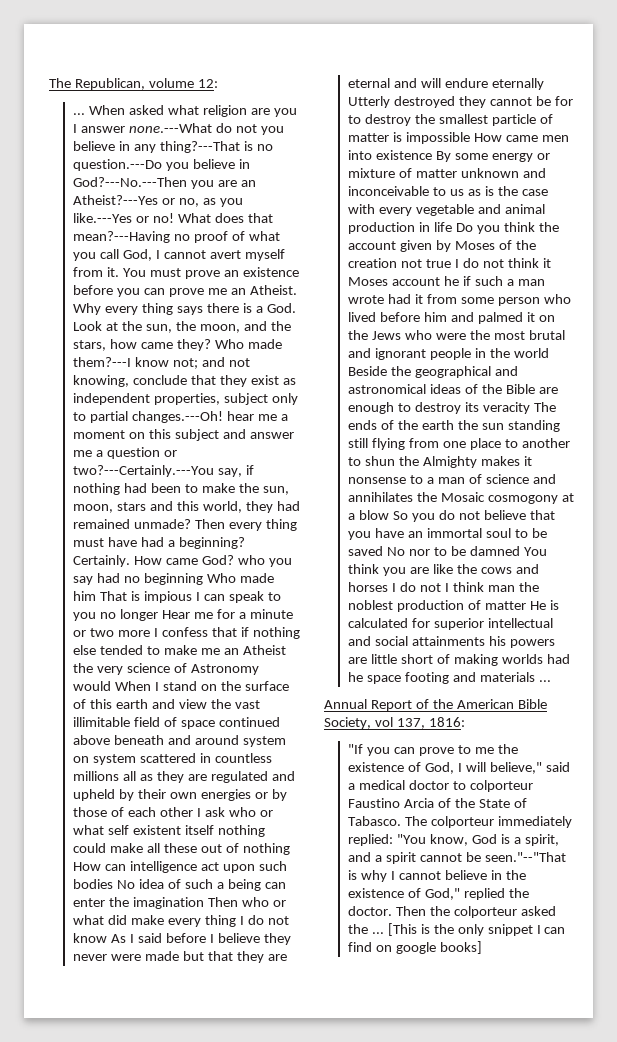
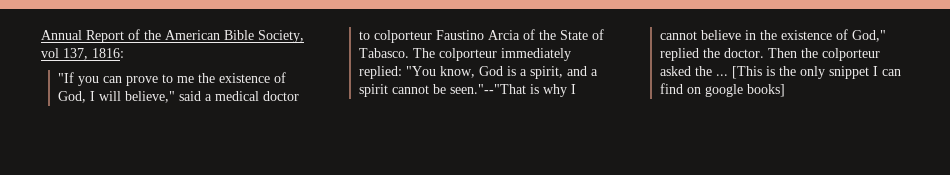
- The Republican, volume 12:
- ... When asked what religion are you I answer none.---What do not you believe in any thing?---That is no question.---Do you believe in God?---No.---Then you are an Atheist?---Yes or no, as you like.---Yes or no! What does that mean?---Having no proof of what you call God, I cannot avert myself from it. You must prove an existence before you can prove me an Atheist. Why every thing says there is a God. Look at the sun, the moon, and the stars, how came they? Who made them?---I know not; and not knowing, conclude that they exist as independent properties, subject only to partial changes.---Oh! hear me a moment on this subject and answer me a question or two?---Certainly.---You say, if nothing had been to make the sun, moon, stars and this world, they had remained unmade? Then every thing must have had a beginning? Certainly. How came God? who you say had no beginning Who made him That is impious I can speak to you no longer Hear me for a minute or two more I confess that if nothing else tended to make me an Atheist the very science of Astronomy would When I stand on the surface of this earth and view the vast illimitable field of space continued above beneath and around system on system scattered in countless millions all as they are regulated and upheld by their own energies or by those of each other I ask who or what self existent itself nothing could make all these out of nothing How can intelligence act upon such bodies No idea of such a being can enter the imagination Then who or what did make every thing I do not know As I said before I believe they never were made but that they are eternal and will endure eternally Utterly destroyed they cannot be for to destroy the smallest particle of matter is impossible How came men into existence By some energy or mixture of matter unknown and inconceivable to us as is the case with every vegetable and animal production in life Do you think the account given by Moses of the creation not true I do not think it Moses account he if such a man wrote had it from some person who lived before him and palmed it on the Jews who were the most brutal and ignorant people in the world Beside the geographical and astronomical ideas of the Bible are enough to destroy its veracity The ends of the earth the sun standing still flying from one place to another to shun the Almighty makes it nonsense to a man of science and annihilates the Mosaic cosmogony at a blow So you do not believe that you have an immortal soul to be saved No nor to be damned You think you are like the cows and horses I do not I think man the noblest production of matter He is calculated for superior intellectual and social attainments his powers are little short of making worlds had he space footing and materials ...

